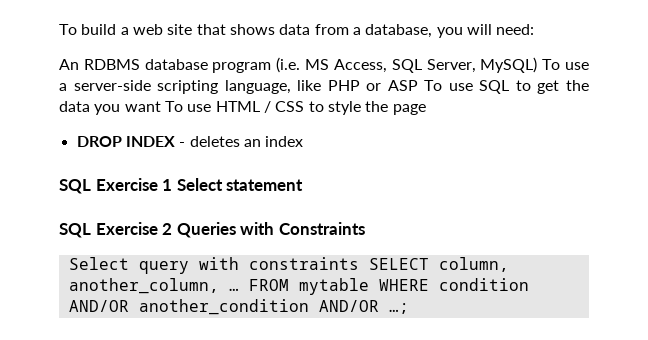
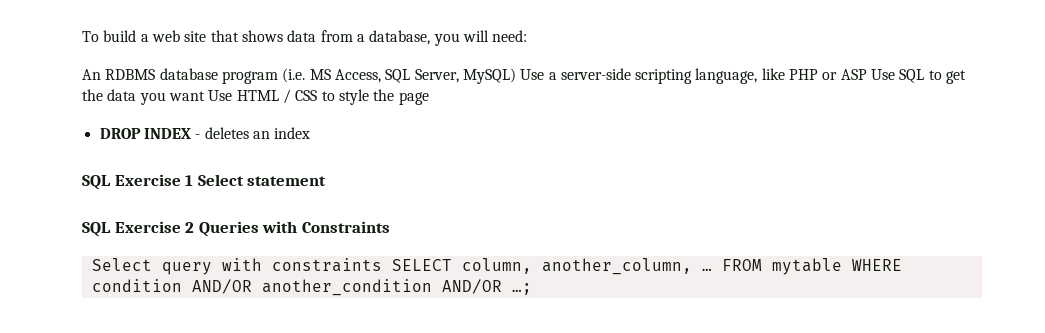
- An RDBMS database program (i.e. MS Access, SQL Server, MySQL) To use a server-side scripting language, like PHP or ASP To use SQL to get the data you want To use HTML / CSS to style the page
+ An RDBMS database program (i.e. MS Access, SQL Server, MySQL) Use a server-side scripting language, like PHP or ASP Use SQL to get the data you want Use HTML / CSS to style the page

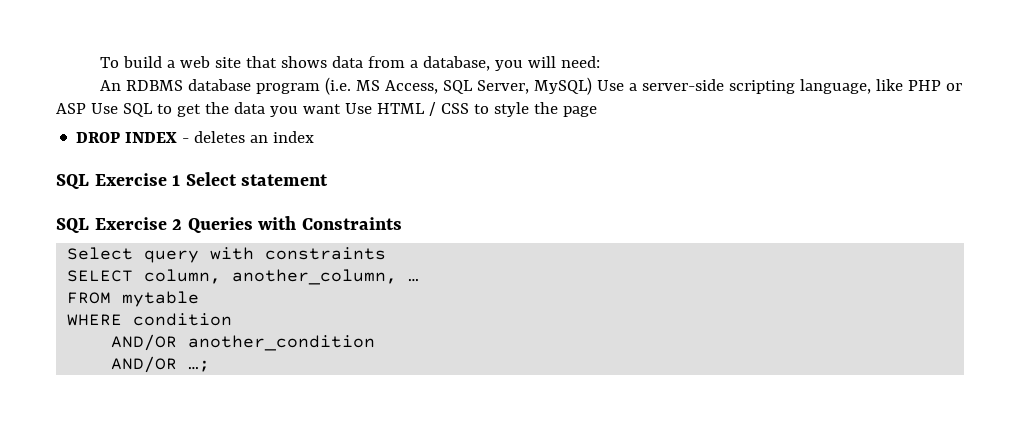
- Select query with constraints SELECT column, another_column, … FROM mytable WHERE condition AND/OR another_condition AND/OR …;
+ Select query with constraints
+ SELECT column, another_column, …
+ FROM mytable
+ WHERE condition
+ AND/OR another_condition
+ AND/OR …;

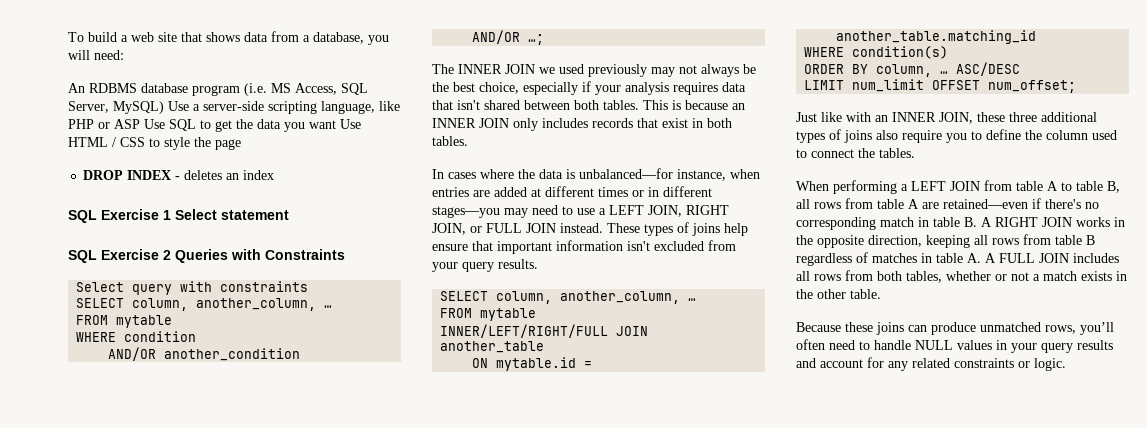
+ The INNER JOIN we used previously may not always be the best choice, especially if your analysis requires data that isn't shared between both tables. This is because an INNER JOIN only includes records that exist in both tables.
+ In cases where the data is unbalanced—for instance, when entries are added at different times or in different stages—you may need to use a LEFT JOIN, RIGHT JOIN, or FULL JOIN instead. These types of joins help ensure that important information isn't excluded from your query results.
+ SELECT column, another_column, …
+ FROM mytable
+ INNER/LEFT/RIGHT/FULL JOIN another_table
+ ON mytable.id = another_table.matching_id
+ WHERE condition(s)
+ ORDER BY column, … ASC/DESC
+ LIMIT num_limit OFFSET num_offset;
+ Just like with an INNER JOIN, these three additional types of joins also require you to define the column used to connect the tables.
+ When performing a LEFT JOIN from table A to table B, all rows from table A are retained—even if there's no corresponding match in table B. A RIGHT JOIN works in the opposite direction, keeping all rows from table B regardless of matches in table A. A FULL JOIN includes all rows from both tables, whether or not a match exists in the other table.
+ Because these joins can produce unmatched rows, you’ll often need to handle NULL values in your query results and account for any related constraints or logic.

